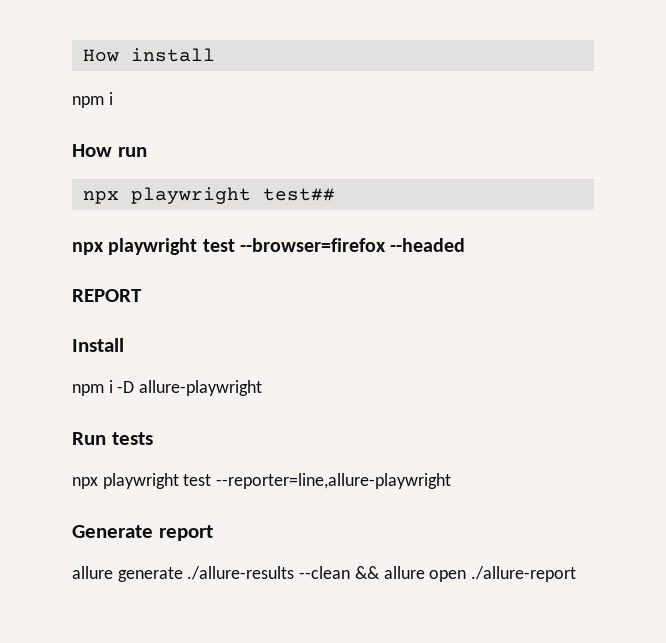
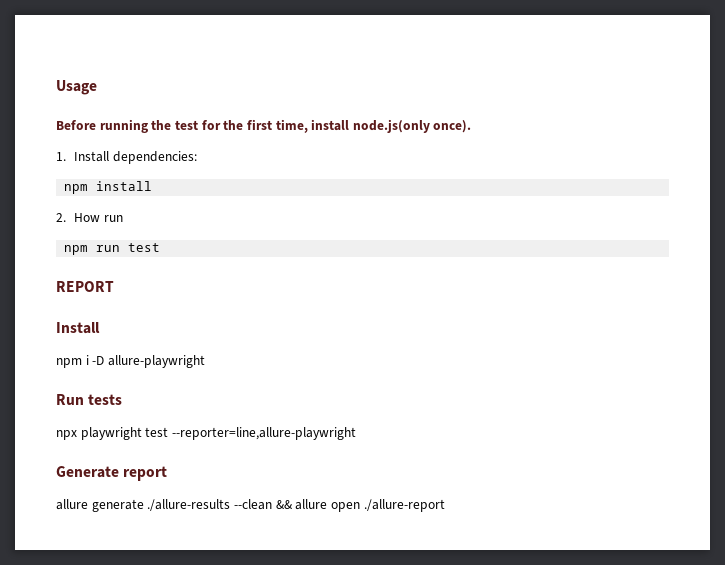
- How install
- npm i
- How run
+ Usage
+ Before running the test for the first time, install node.js(only once).
+ 1. Install dependencies:
+ npm install
+ 2. How run
- npx playwright test##
- npx playwright test --browser=firefox --headed
+ npm run test

